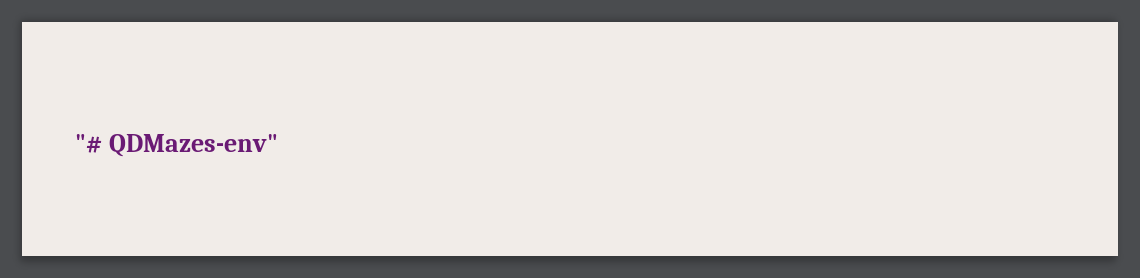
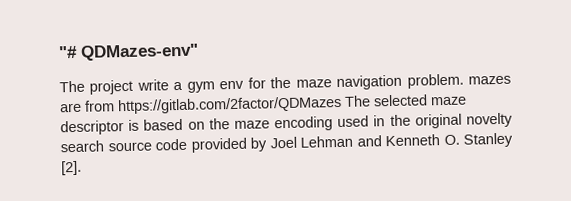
+ The project write a gym env for the maze navigation problem. mazes are from https://gitlab.com/2factor/QDMazes The selected maze descriptor is based on the maze encoding used in the original novelty search source code provided by Joel Lehman and Kenneth O. Stanley [2].

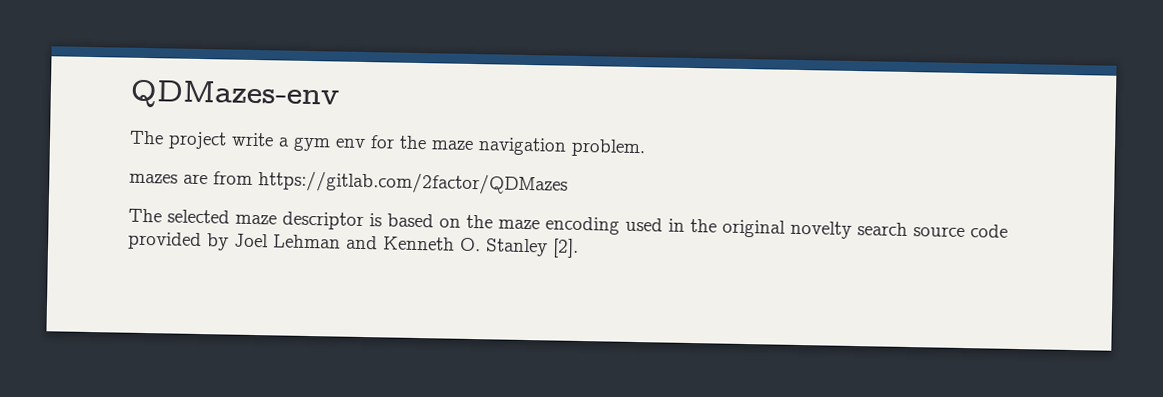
- "# QDMazes-env"
+ QDMazes-env
- The project write a gym env for the maze navigation problem. mazes are from https://gitlab.com/2factor/QDMazes The selected maze descriptor is based on the maze encoding used in the original novelty search source code provided by Joel Lehman and Kenneth O. Stanley [2].
+ The project write a gym env for the maze navigation problem.
+ mazes are from https://gitlab.com/2factor/QDMazes
+ The selected maze descriptor is based on the maze encoding used in the original novelty search source code provided by Joel Lehman and Kenneth O. Stanley [2].

